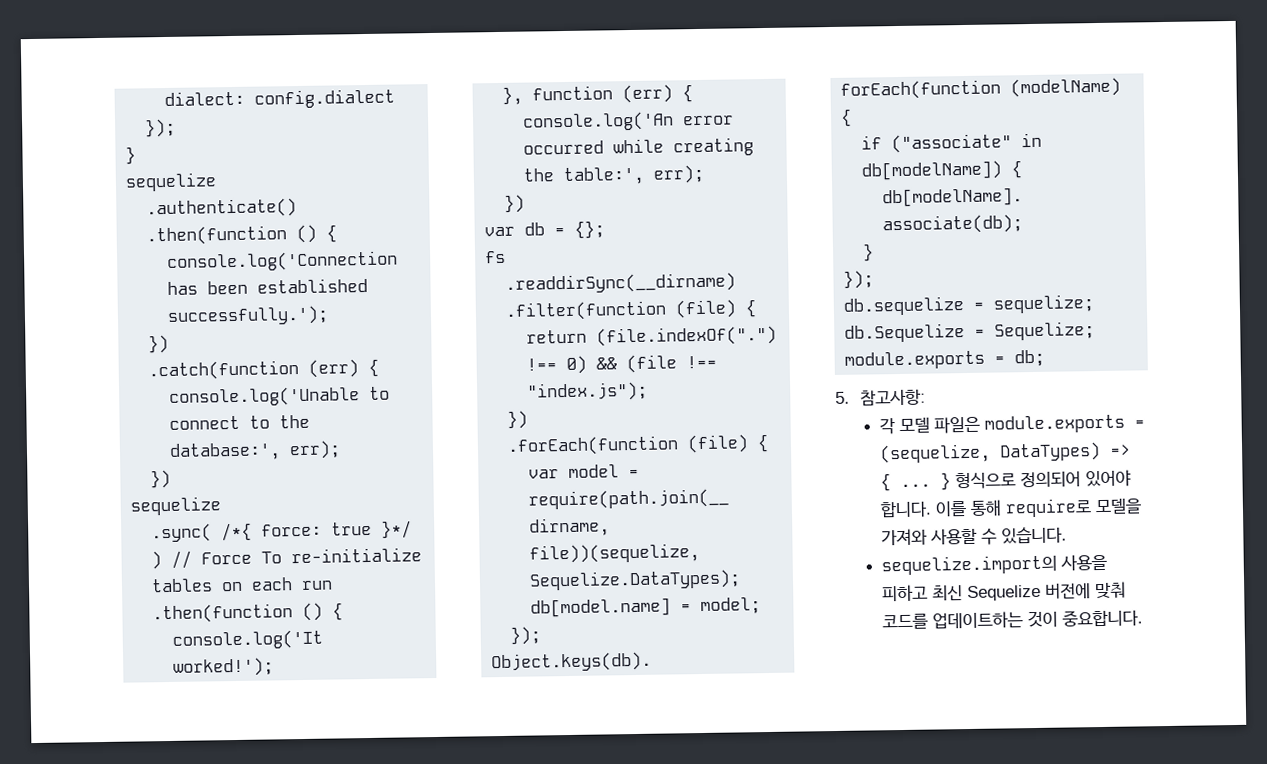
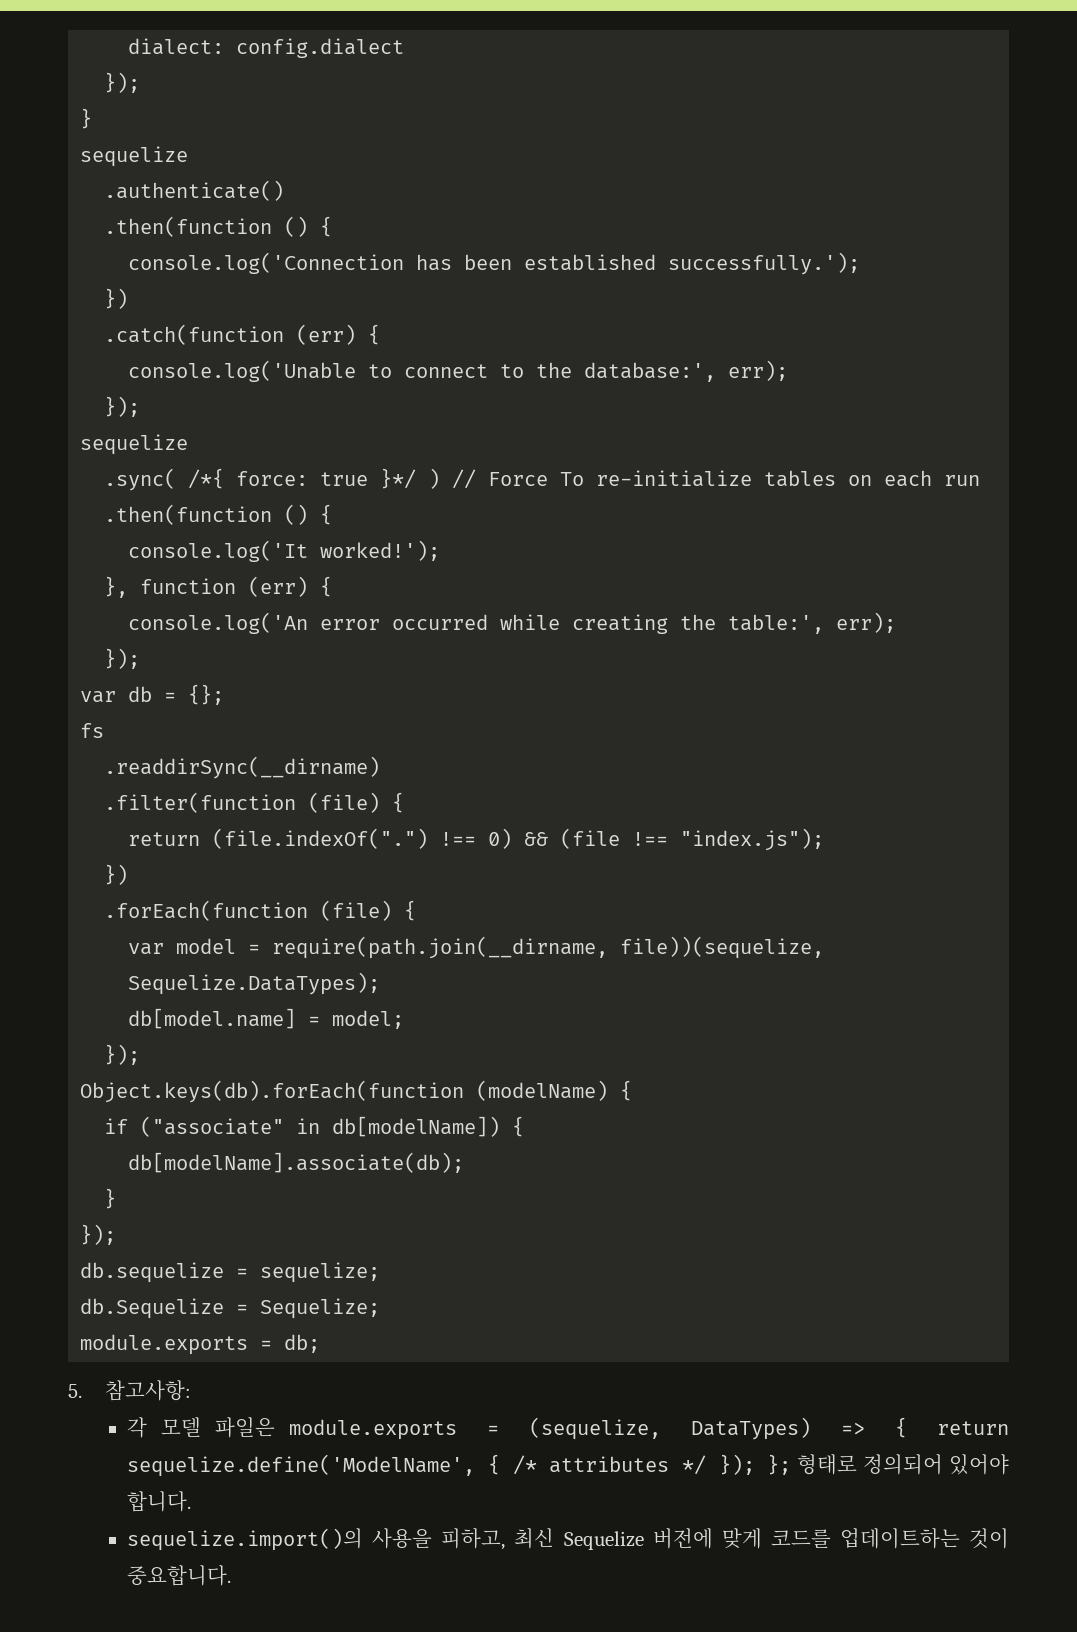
  console.log('Unable to connect to the database:', err);
- })
+ });
  console.log('An error occurred while creating the table:', err);
- })
+ });
- 각 모델 파일은 module.exports = (sequelize, DataTypes) => { ... } 형식으로 정의되어 있어야 합니다. 이를 통해 require로 모델을 가져와 사용할 수 있습니다.
- sequelize.import의 사용을 피하고 최신 Sequelize 버전에 맞춰 코드를 업데이트하는 것이 중요합니다.
+ 각 모델 파일은 module.exports = (sequelize, DataTypes) => { return sequelize.define('ModelName', { /* attributes */ }); }; 형태로 정의되어 있어야 합니다.
+ sequelize.import()의 사용을 피하고, 최신 Sequelize 버전에 맞게 코드를 업데이트하는 것이 중요합니다.

